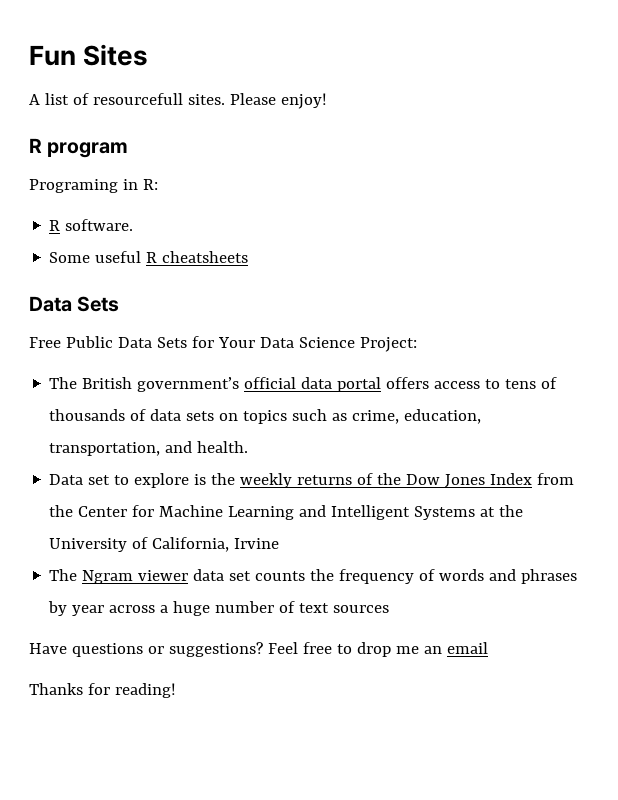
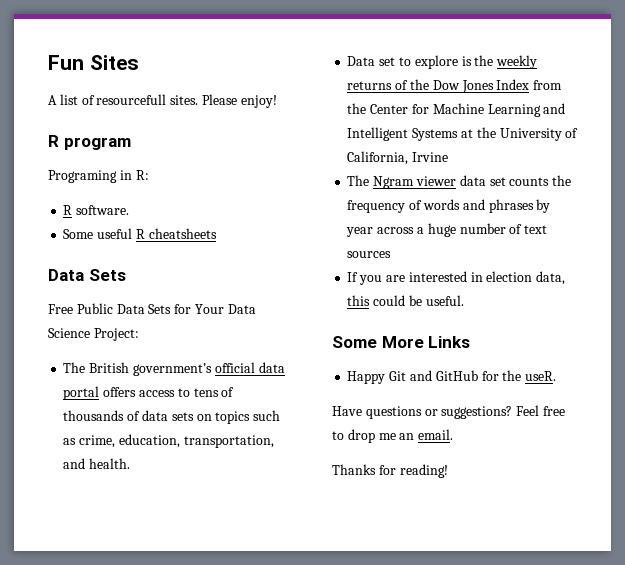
+ If you are interested in election data, this could be useful.
+ Some More Links
+ Happy Git and GitHub for the useR.
- Feel free to drop me an email
+ Feel free to drop me an email.

